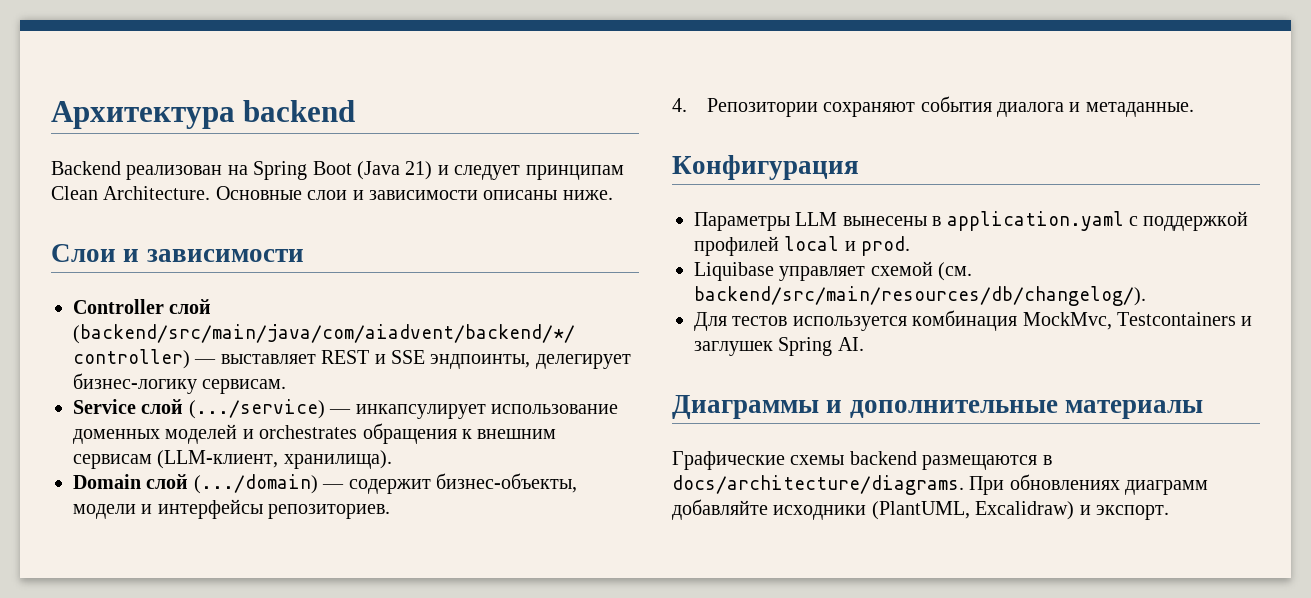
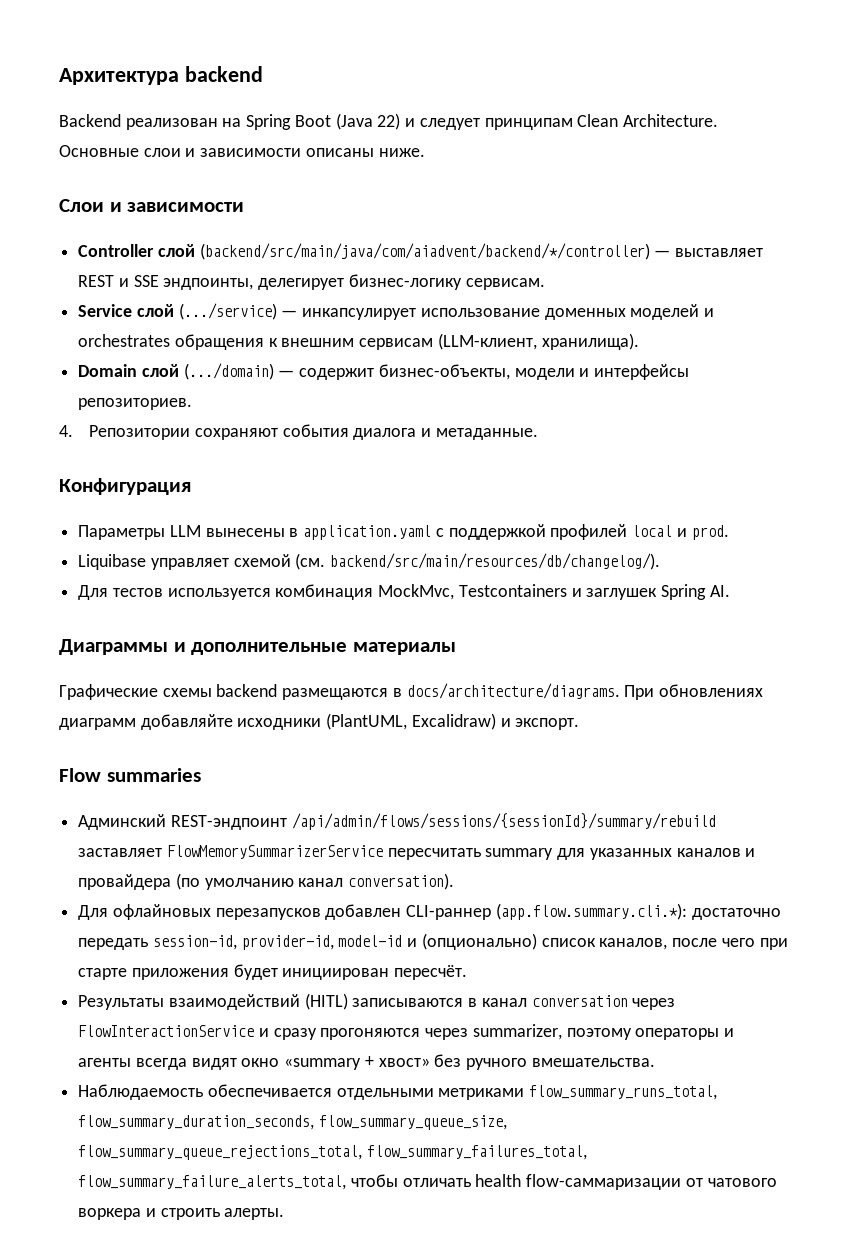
- Backend реализован на Spring Boot (Java 21) и следует принципам Clean Architecture.
+ Backend реализован на Spring Boot (Java 22) и следует принципам Clean Architecture.
+ Flow summaries
+ Админский REST-эндпоинт /api/admin/flows/sessions/{sessionId}/summary/rebuild заставляет FlowMemorySummarizerService пересчитать summary для указанных каналов и провайдера (по умолчанию канал conversation).
+ Для офлайновых перезапусков добавлен CLI-раннер (app.flow.summary.cli.*): достаточно передать session-id, provider-id, model-id и (опционально) список каналов, после чего при старте приложения будет инициирован пересчёт.
+ Результаты взаимодействий (HITL) записываются в канал conversation через FlowInteractionService и сразу прогоняются через summarizer, поэтому операторы и агенты всегда видят окно «summary + хвост» без ручного вмешательства.
+ Наблюдаемость обеспечивается отдельными метриками flow_summary_runs_total, flow_summary_duration_seconds, flow_summary_queue_size, flow_summary_queue_rejections_total, flow_summary_failures_total, flow_summary_failure_alerts_total, чтобы отличать health flow-саммаризации от чатового воркера и строить алерты.

